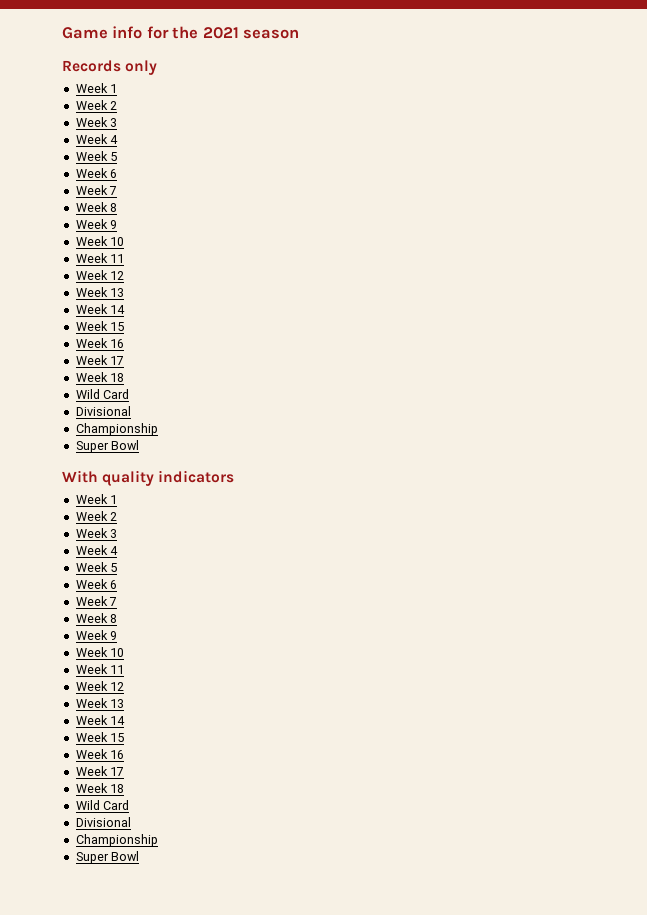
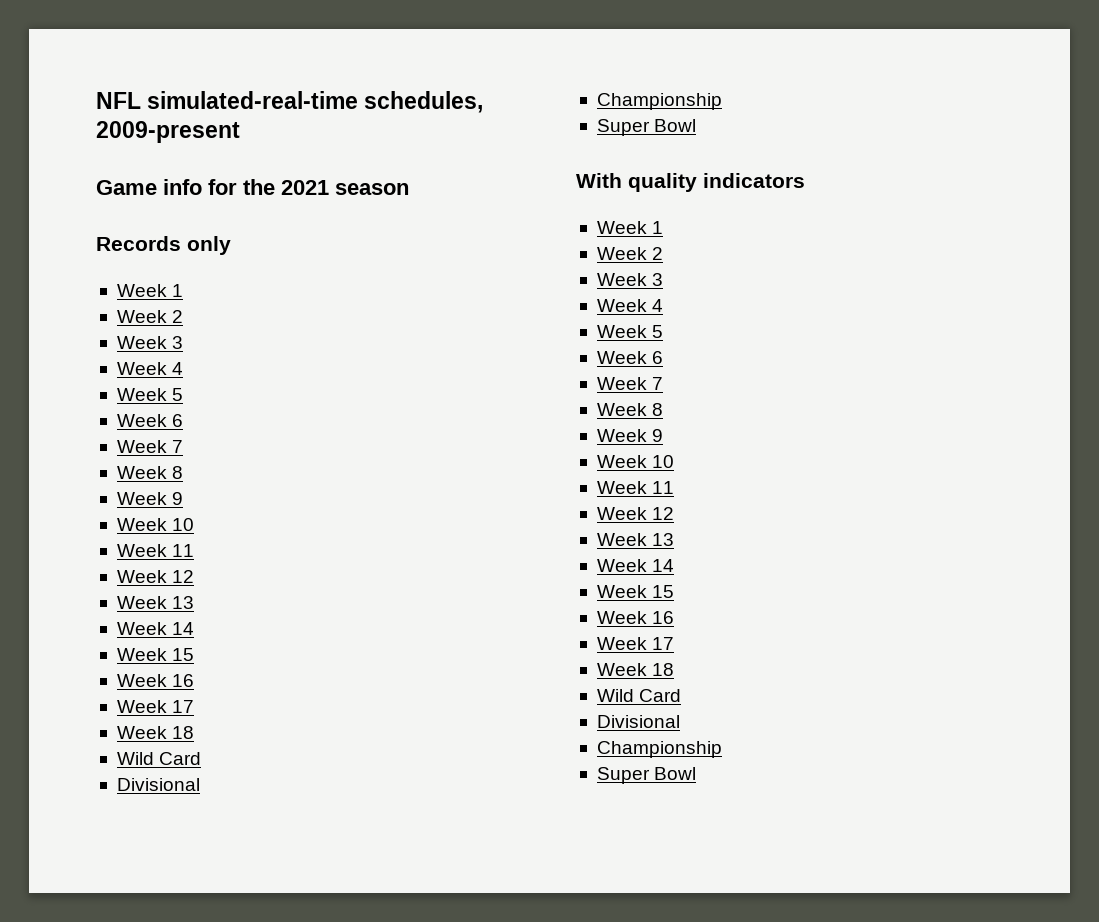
+ NFL simulated-real-time schedules, 2009-present

